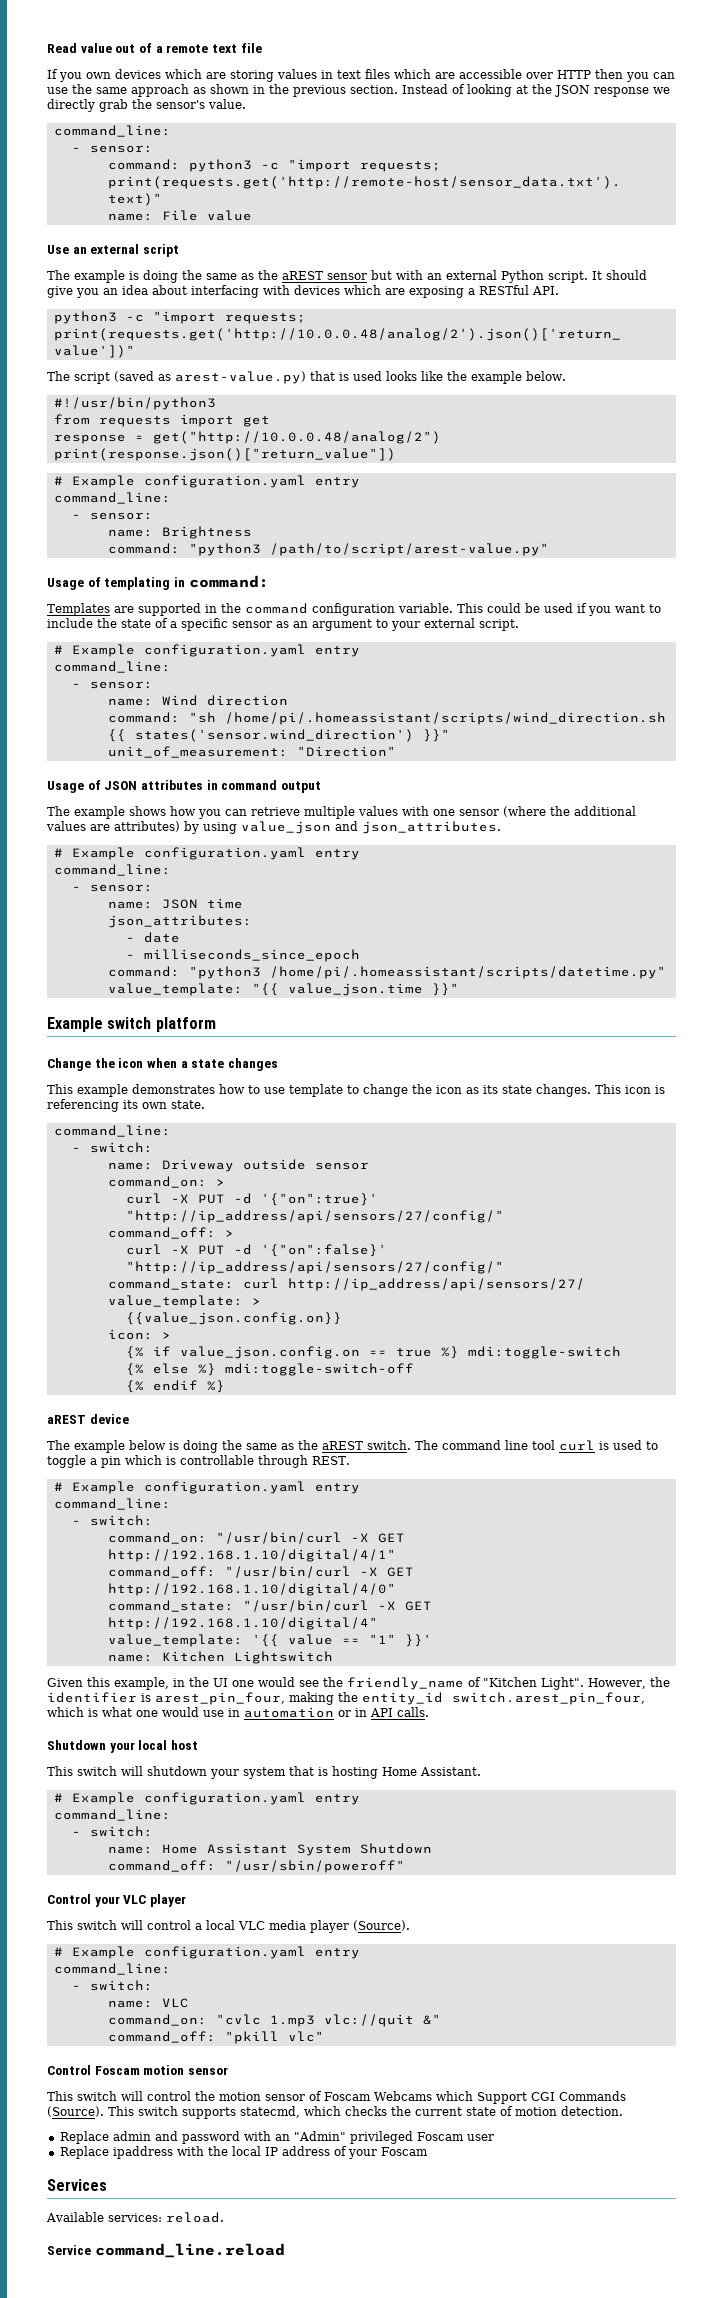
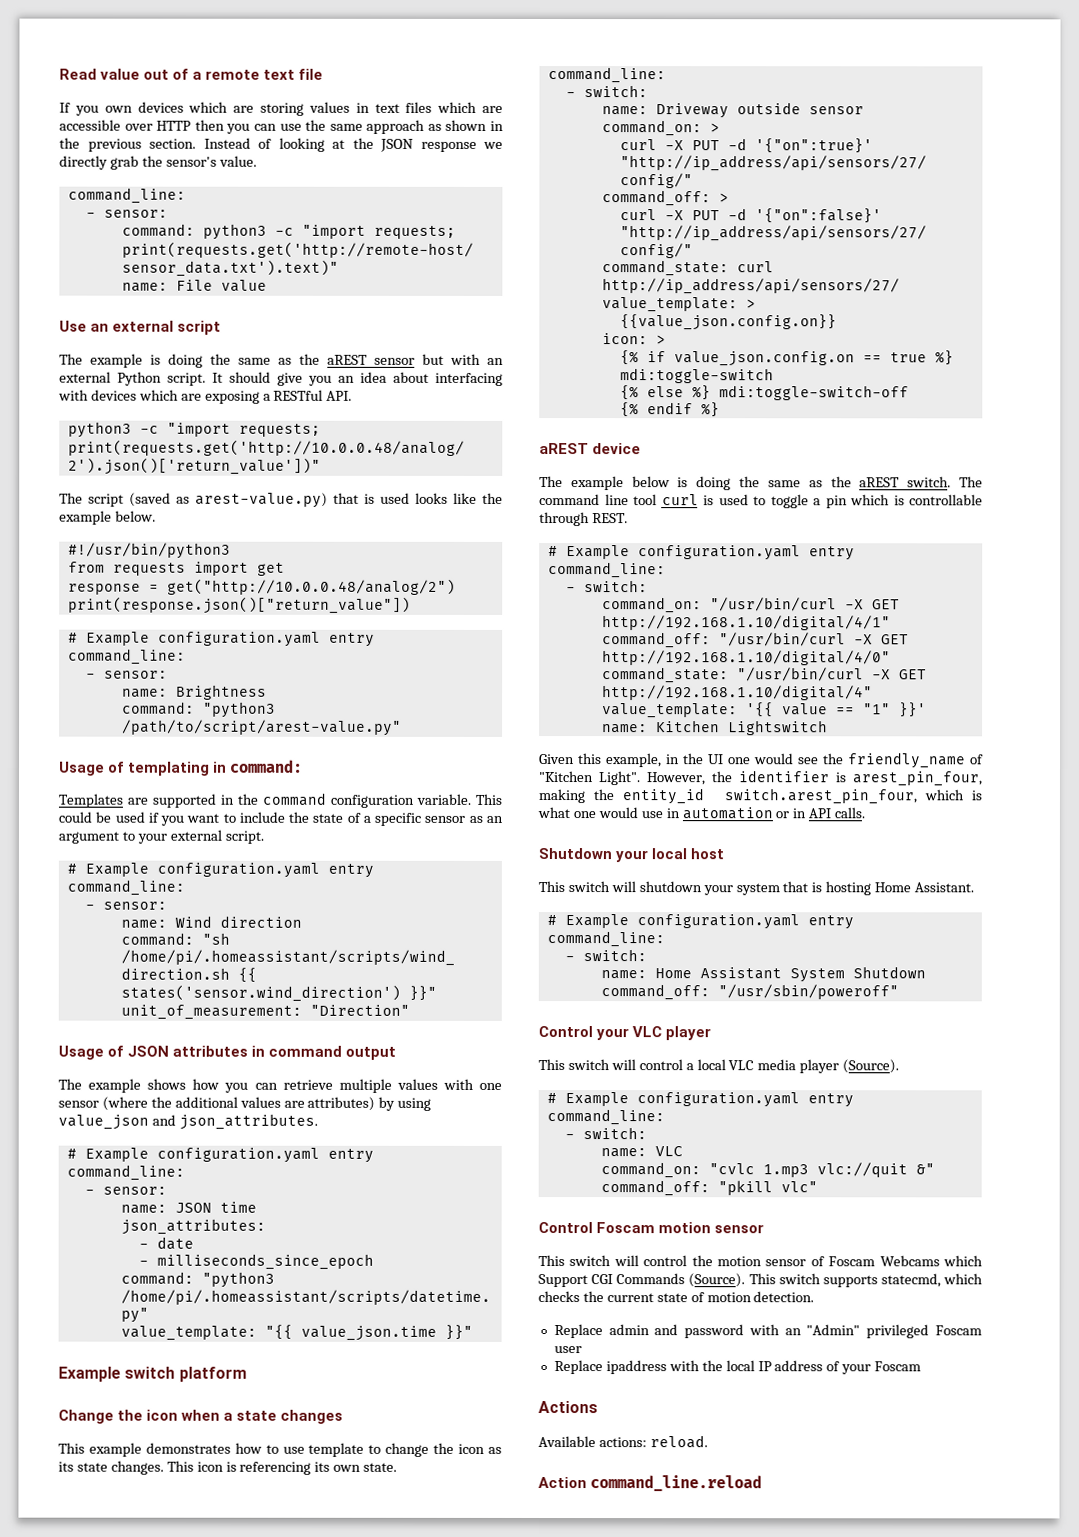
- Services
+ Actions
- Available services: reload.
+ Available actions: reload.
- Service command_line.reload
+ Action command_line.reload

